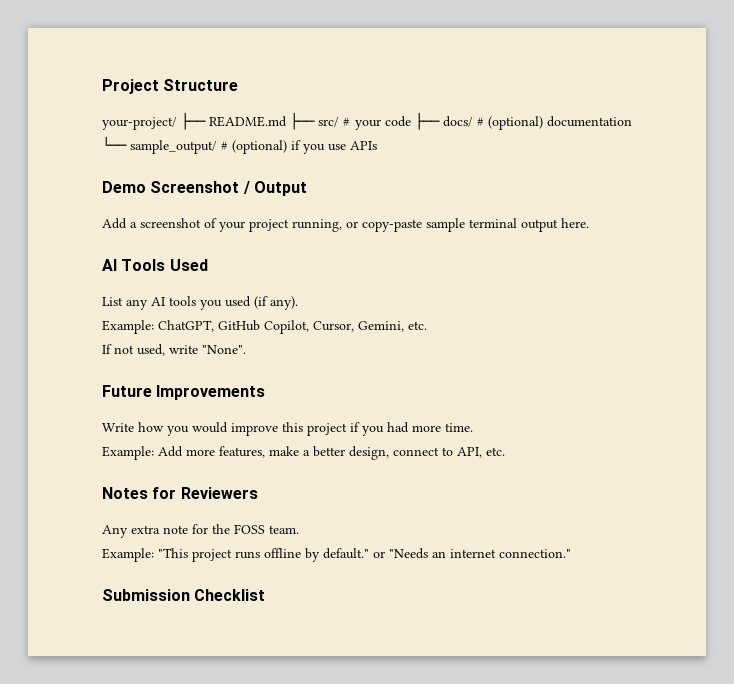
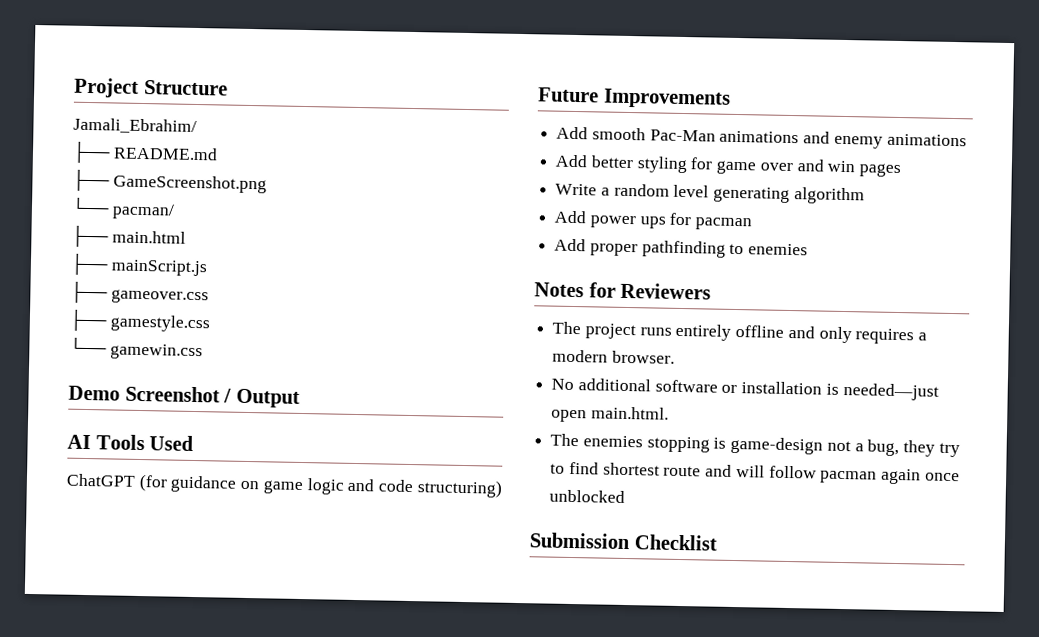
- your-project/ ├── README.md ├── src/ # your code ├── docs/ # (optional) documentation └── sample_output/ # (optional) if you use APIs
+ Jamali_Ebrahim/
+ ├── README.md
+ ├── GameScreenshot.png
+ └── pacman/
+ ├── main.html
+ ├── mainScript.js
+ ├── gameover.css
+ ├── gamestyle.css
+ └── gamewin.css
  Demo Screenshot / Output
- Add a screenshot of your project running, or copy-paste sample terminal output here.
  AI Tools Used
- List any AI tools you used (if any).
- Example: ChatGPT, GitHub Copilot, Cursor, Gemini, etc.
- If not used, write "None".
+ ChatGPT (for guidance on game logic and code structuring)
  Future Improvements
- Write how you would improve this project if you had more time.
- Example: Add more features, make a better design, connect to API, etc.
+ Add smooth Pac-Man animations and enemy animations
+ Add better styling for game over and win pages
+ Write a random level generating algorithm
+ Add power ups for pacman
+ Add proper pathfinding to enemies
  Notes for Reviewers
- Any extra note for the FOSS team.
- Example: "This project runs offline by default." or "Needs an internet connection."
+ The project runs entirely offline and only requires a modern browser.
+ No additional software or installation is needed—just open main.html.
+ The enemies stopping is game-design not a bug, they try to find shortest route and will follow pacman again once unblocked

